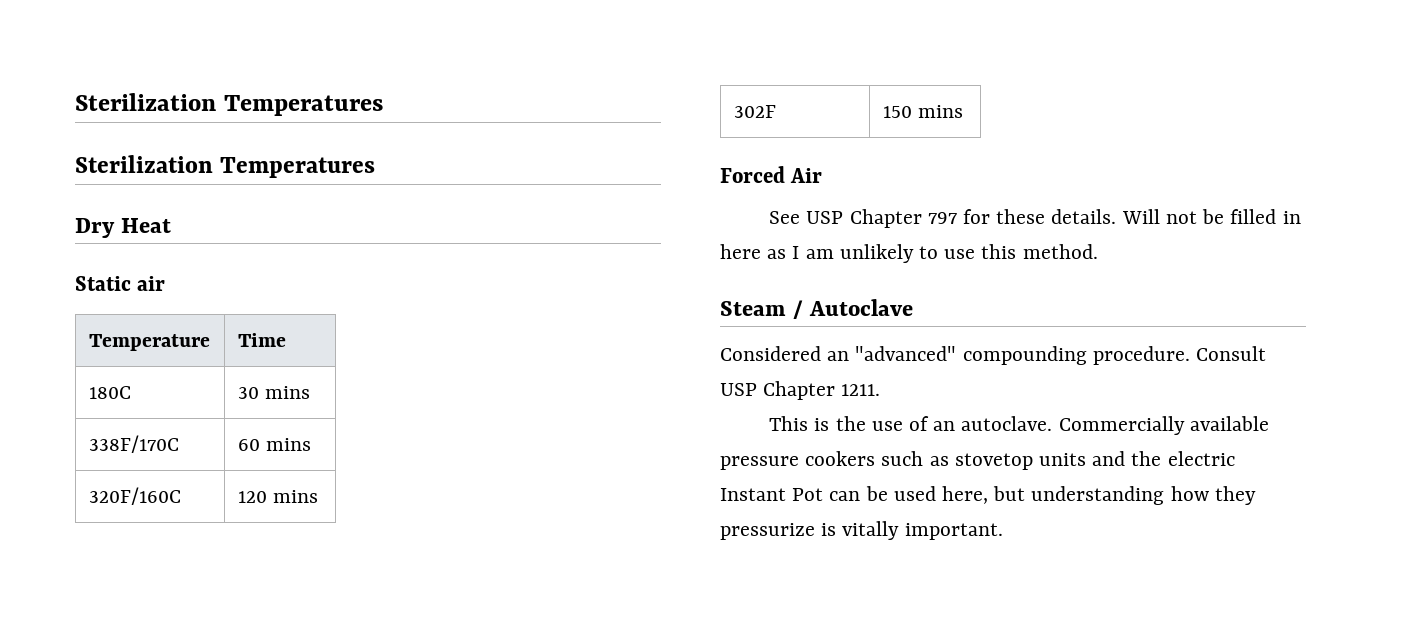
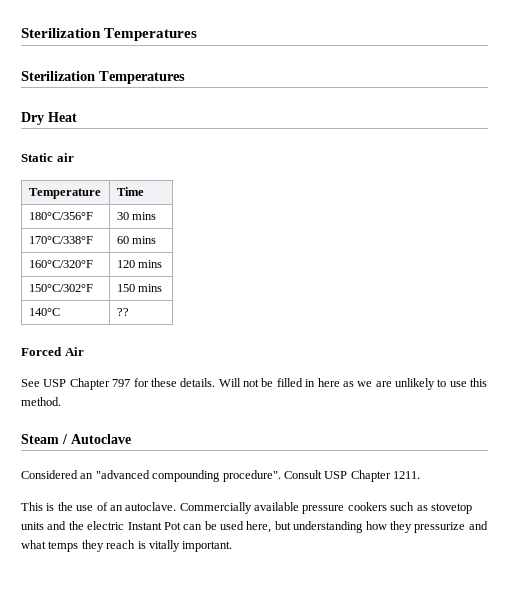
- 180C | 30 mins
+ 180°C/356°F | 30 mins
- 338F/170C | 60 mins
+ 170°C/338°F | 60 mins
- 320F/160C | 120 mins
+ 160°C/320°F | 120 mins
- 302F | 150 mins
+ 150°C/302°F | 150 mins
+ 140°C | ??
- Will not be filled in here as I am unlikely to use this method.
+ Will not be filled in here as we are unlikely to use this method.
- Considered an "advanced" compounding procedure.
+ Considered an "advanced compounding procedure".
- Commercially available pressure cookers such as stovetop units and the electric Instant Pot can be used here, but understanding how they pressurize is vitally important.
+ Commercially available pressure cookers such as stovetop units and the electric Instant Pot can be used here, but understanding how they pressurize and what temps they reach is vitally important.

